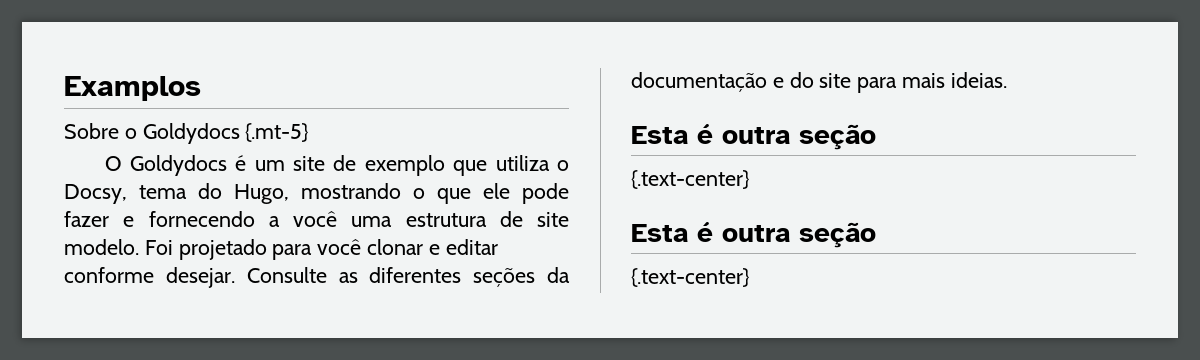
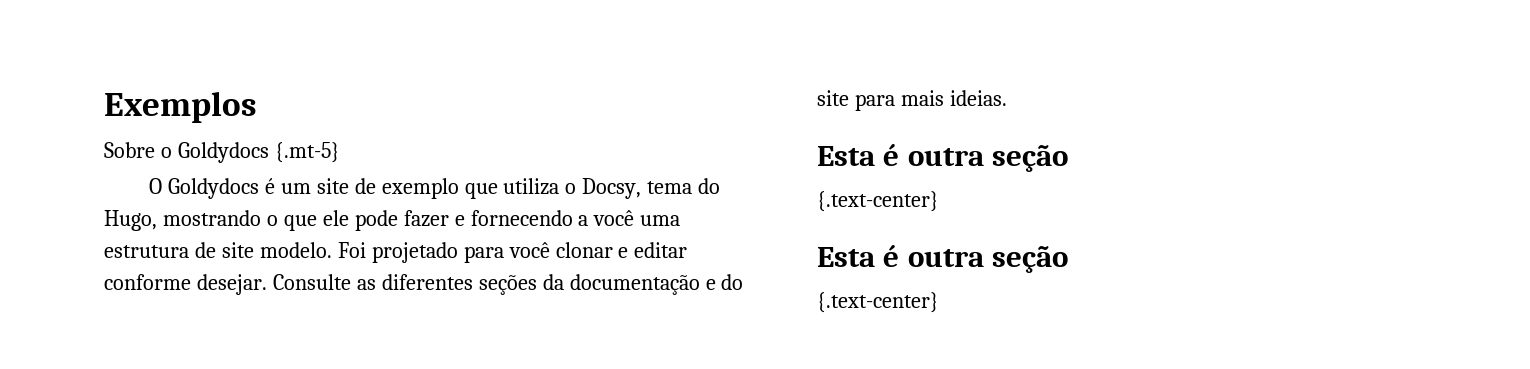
- Examplos
+ Exemplos

